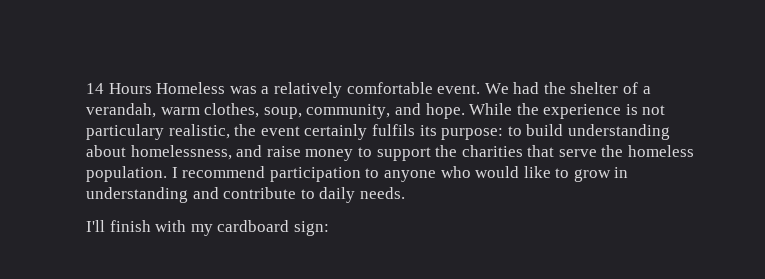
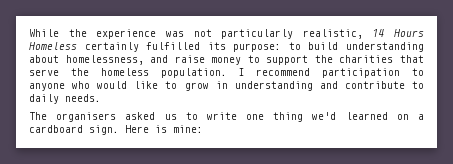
- 14 Hours Homeless was a relatively comfortable event. We had the shelter of a verandah, warm clothes, soup, community, and hope. While the experience is not particulary realistic, the event certainly fulfils its purpose: to build understanding about homelessness, and raise money to support the charities that serve the homeless population.
+ While the experience was not particularly realistic, 14 Hours Homeless certainly fulfilled its purpose: to build understanding about homelessness, and raise money to support the charities that serve the homeless population.
- I'll finish with my cardboard sign:
+ The organisers asked us to write one thing we'd learned on a cardboard sign. Here is mine:

